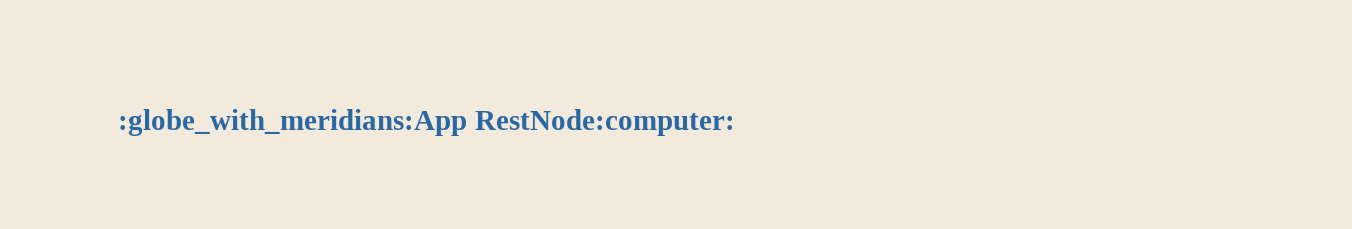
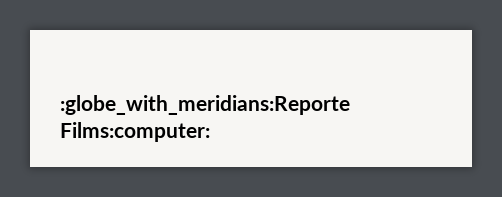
- :globe_with_meridians:App RestNode:computer:
+ :globe_with_meridians:Reporte Films:computer:

